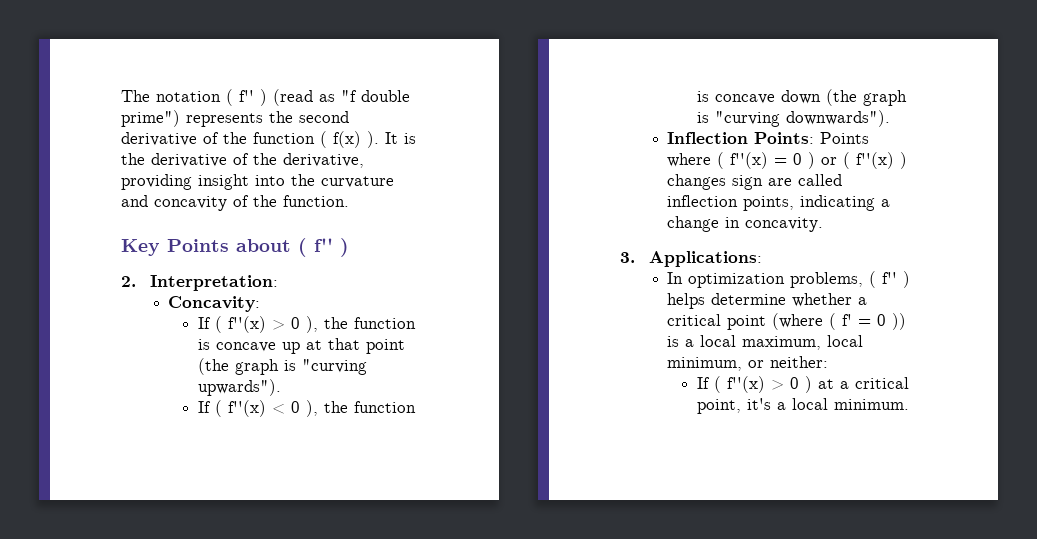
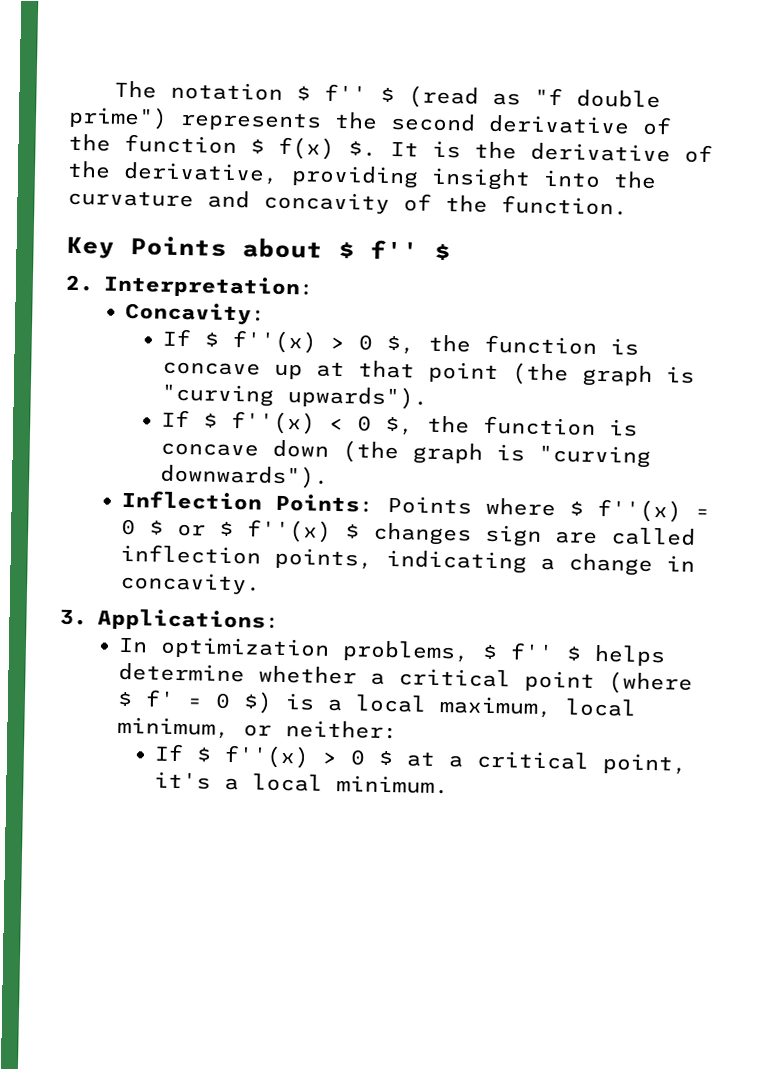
- The notation ( f'' ) (read as "f double prime") represents the second derivative of the function ( f(x) ).
+ The notation $ f'' $ (read as "f double prime") represents the second derivative of the function $ f(x) $.
- Key Points about ( f'' )
+ Key Points about $ f'' $
- If ( f''(x) > 0 ), the function is concave up at that point (the graph is "curving upwards").
+ If $ f''(x) > 0 $, the function is concave up at that point (the graph is "curving upwards").
- If ( f''(x) < 0 ), the function is concave down (the graph is "curving downwards").
+ If $ f''(x) < 0 $, the function is concave down (the graph is "curving downwards").
- Inflection Points: Points where ( f''(x) = 0 ) or ( f''(x) ) changes sign are called inflection points, indicating a change in concavity.
+ Inflection Points: Points where $ f''(x) = 0 $ or $ f''(x) $ changes sign are called inflection points, indicating a change in concavity.
- In optimization problems, ( f'' ) helps determine whether a critical point (where ( f' = 0 )) is a local maximum, local minimum, or neither:
+ In optimization problems, $ f'' $ helps determine whether a critical point (where $ f' = 0 $) is a local maximum, local minimum, or neither:
- If ( f''(x) > 0 ) at a critical point, it's a local minimum.
+ If $ f''(x) > 0 $ at a critical point, it's a local minimum.

